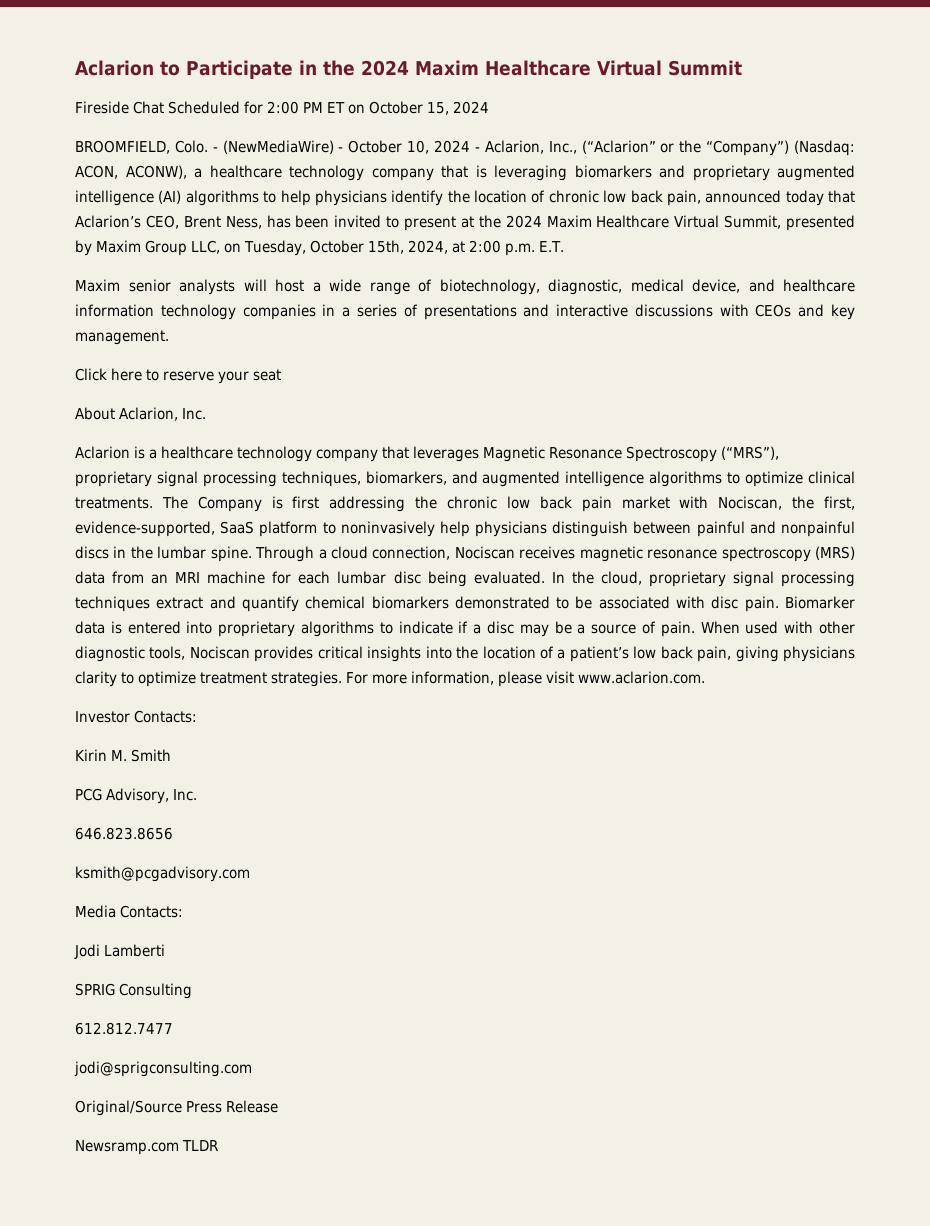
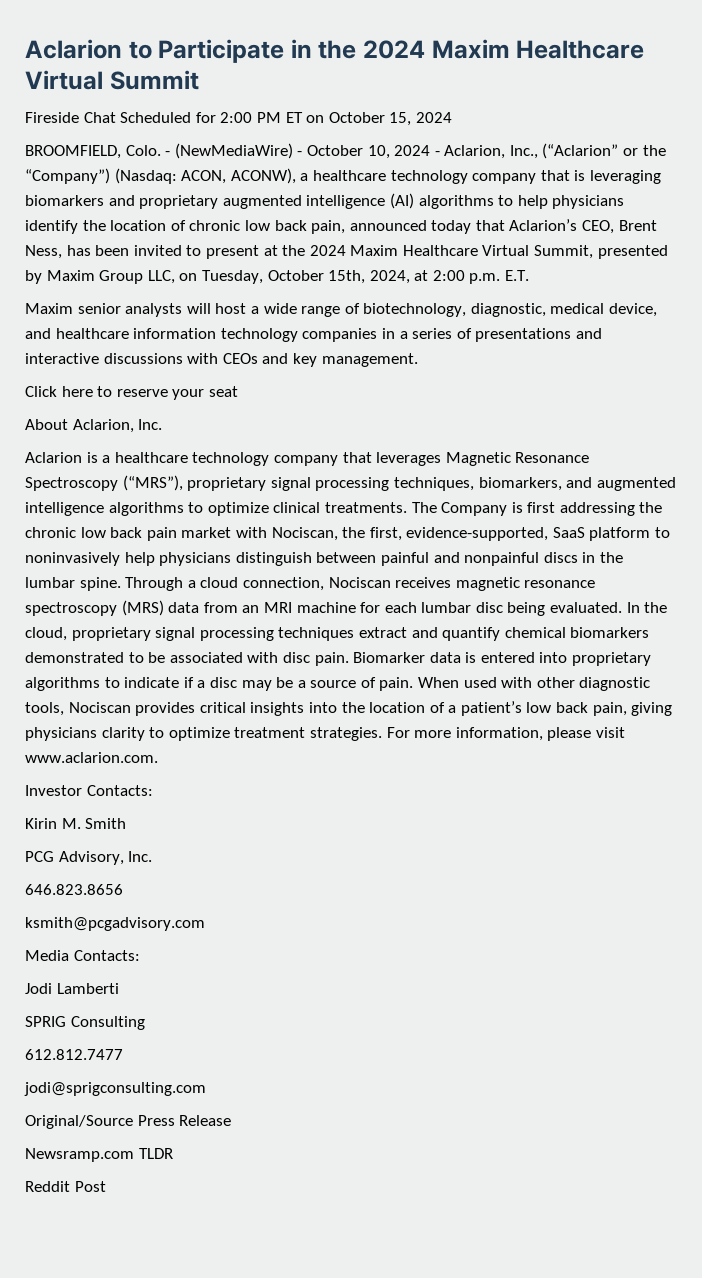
+ Reddit Post

